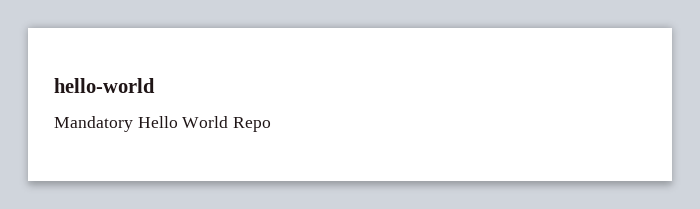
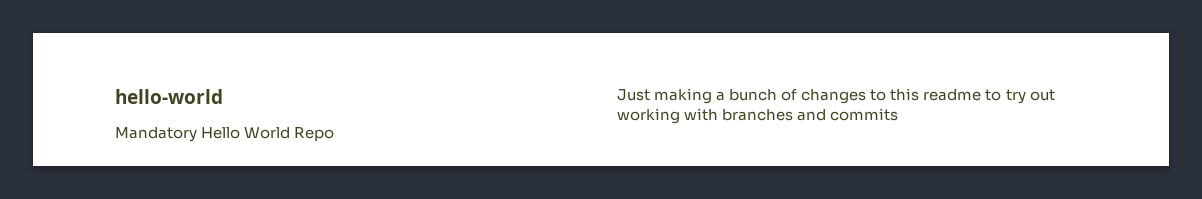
+ Just making a bunch of changes to this readme to try out working with branches and commits

